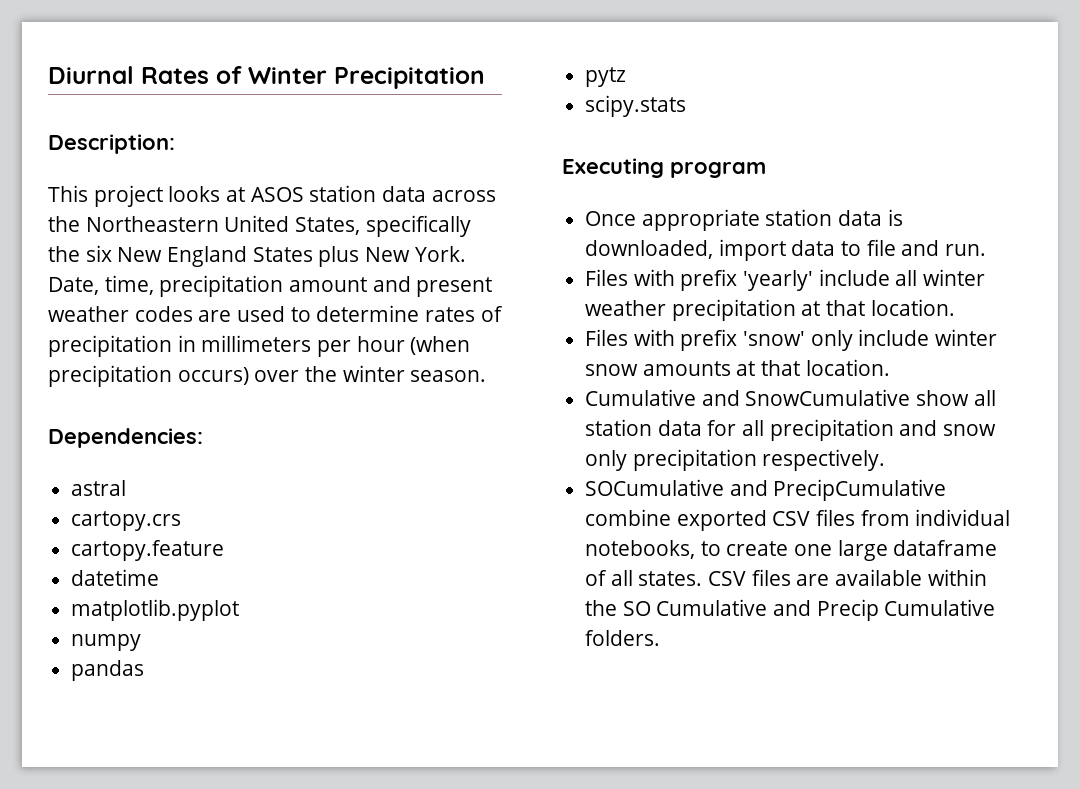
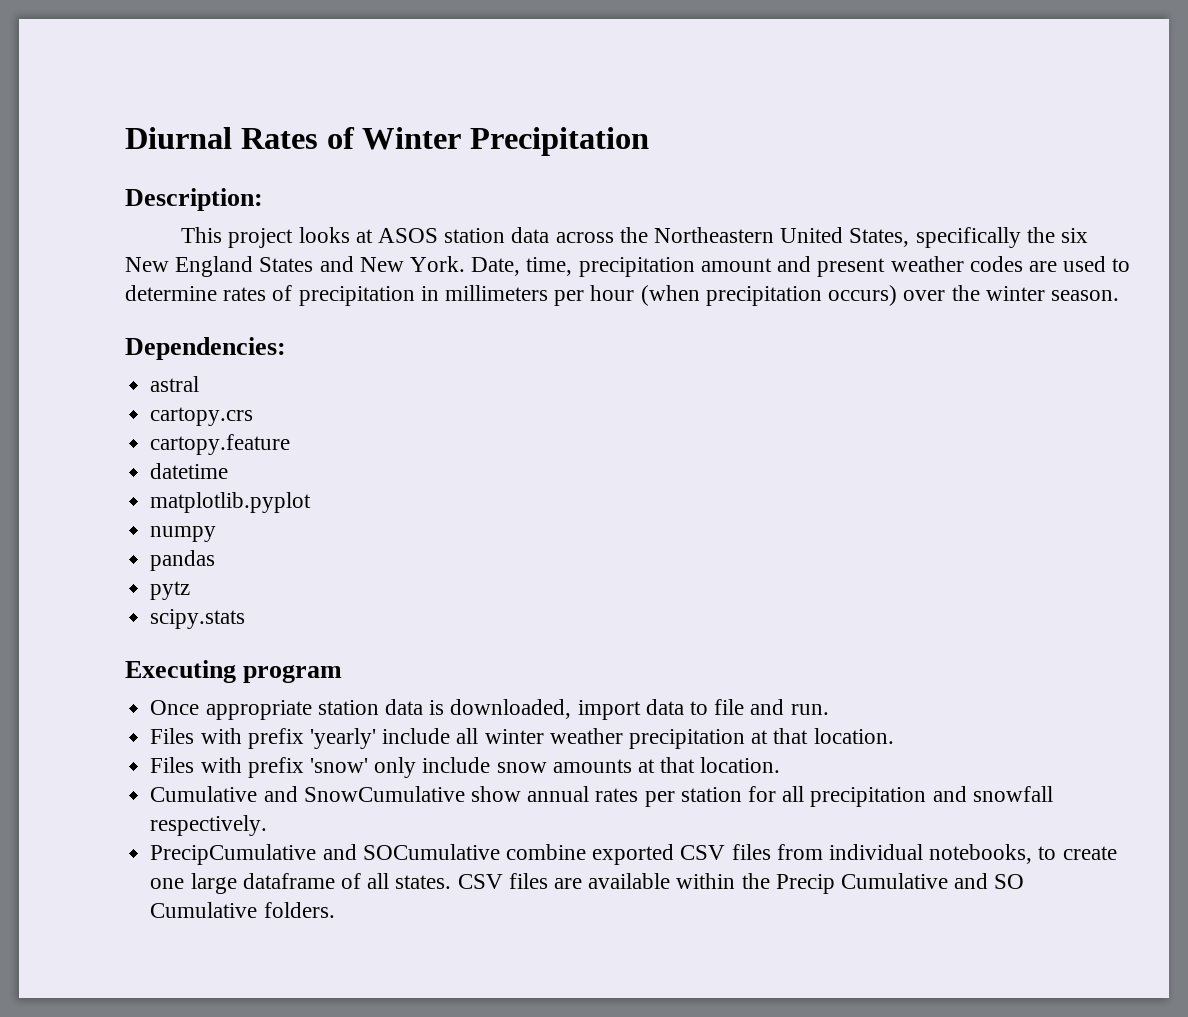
- This project looks at ASOS station data across the Northeastern United States, specifically the six New England States plus New York.
+ This project looks at ASOS station data across the Northeastern United States, specifically the six New England States and New York.
- Files with prefix 'snow' only include winter snow amounts at that location.
+ Files with prefix 'snow' only include snow amounts at that location.
- Cumulative and SnowCumulative show all station data for all precipitation and snow only precipitation respectively.
- SOCumulative and PrecipCumulative combine exported CSV files from individual notebooks, to create one large dataframe of all states.
+ Cumulative and SnowCumulative show annual rates per station for all precipitation and snowfall respectively.
+ PrecipCumulative and SOCumulative combine exported CSV files from individual notebooks, to create one large dataframe of all states.
- CSV files are available within the SO Cumulative and Precip Cumulative folders.
+ CSV files are available within the Precip Cumulative and SO Cumulative folders.

